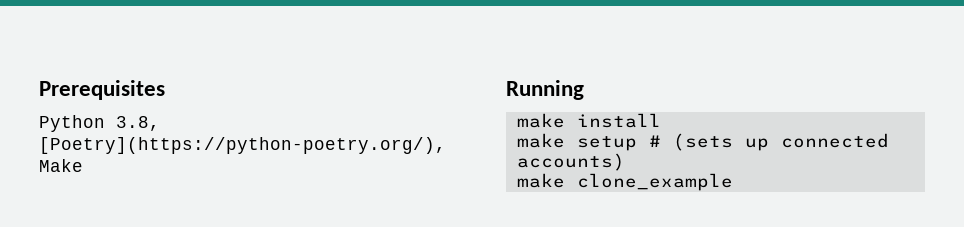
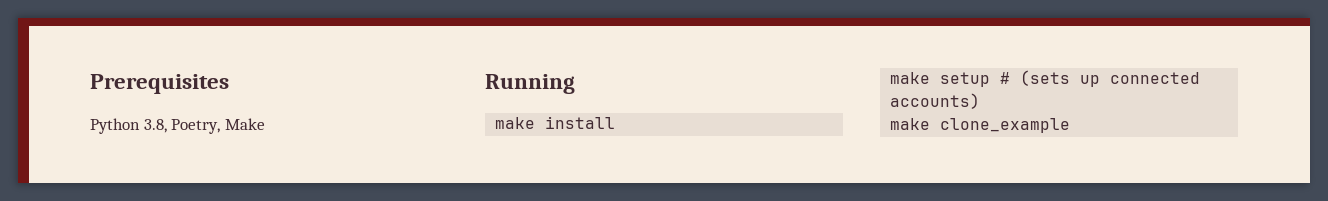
- Python 3.8, [Poetry](https://python-poetry.org/), Make
+ Python 3.8, Poetry, Make

